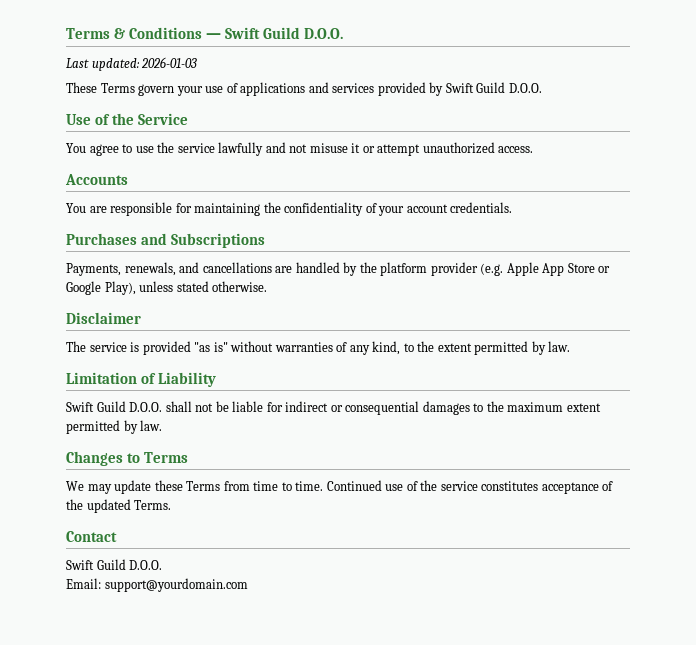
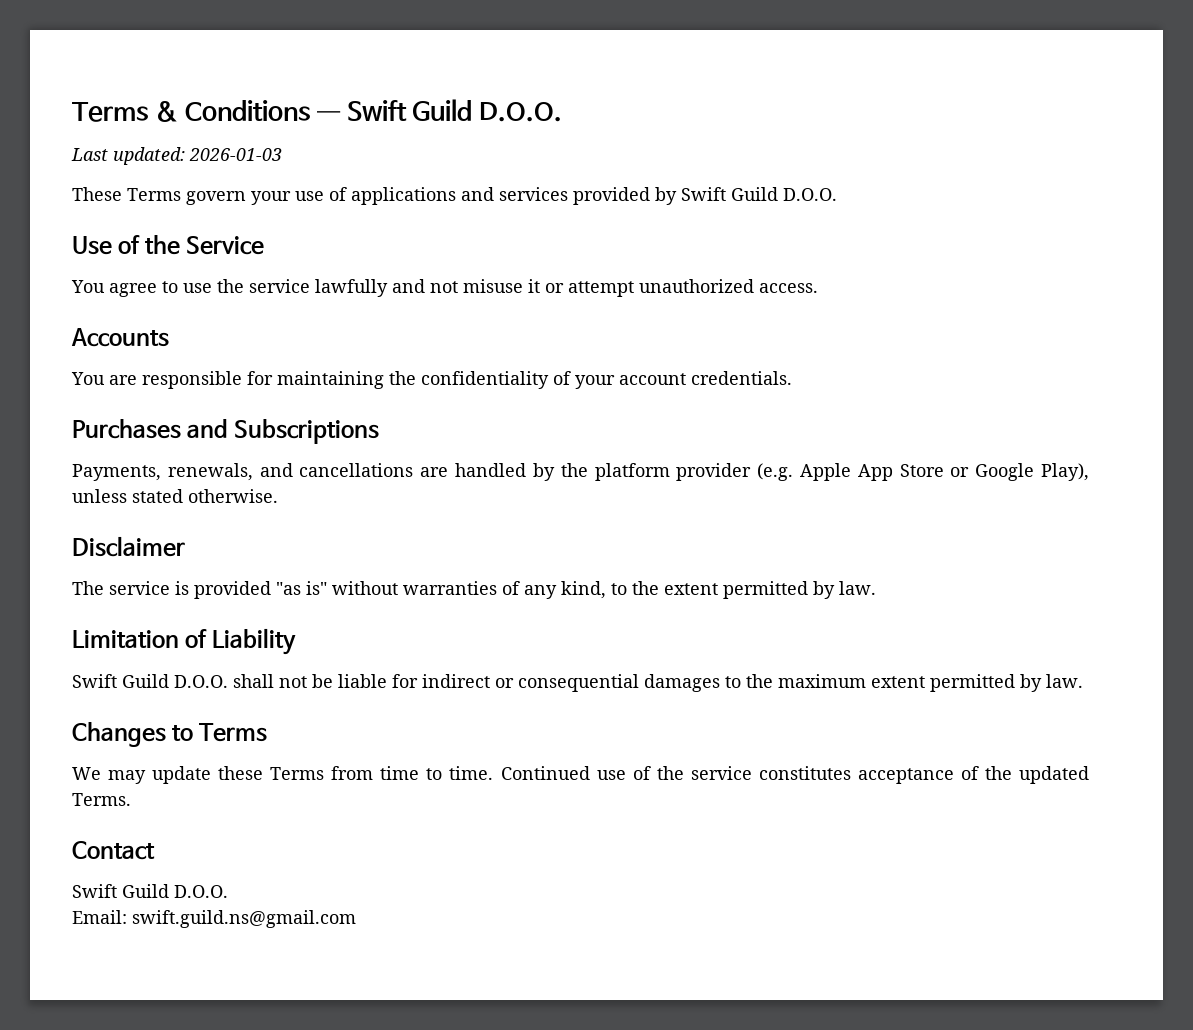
- Email: support@yourdomain.com
+ Email: swift.guild.ns@gmail.com

